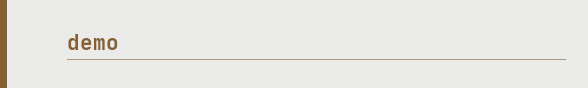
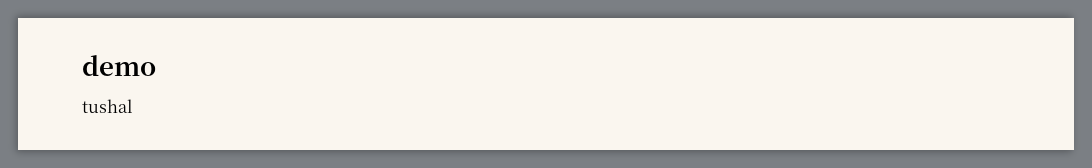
+ tushal

